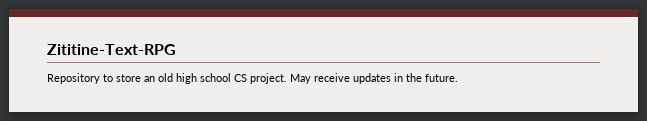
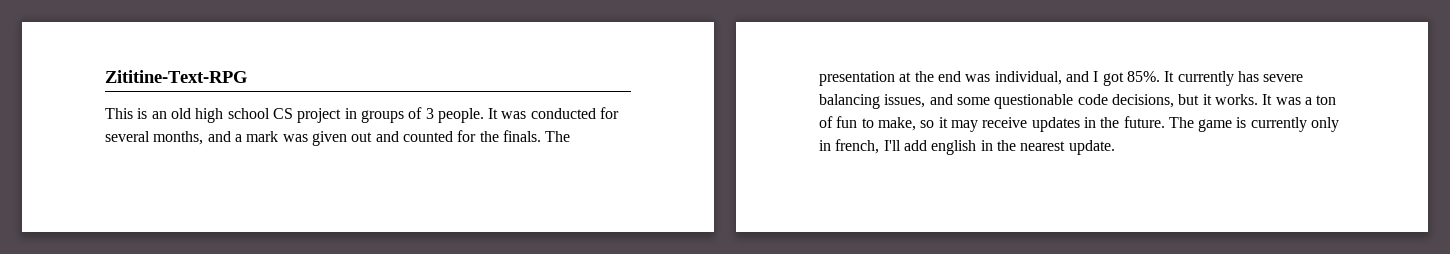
- Repository to store an old high school CS project. May receive updates in the future.
+ This is an old high school CS project in groups of 3 people. It was conducted for several months, and a mark was given out and counted for the finals. The presentation at the end was individual, and I got 85%. It currently has severe balancing issues, and some questionable code decisions, but it works. It was a ton of fun to make, so it may receive updates in the future.
+ The game is currently only in french, I'll add english in the nearest update.

